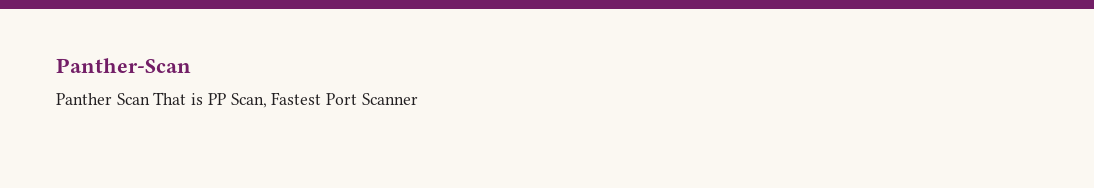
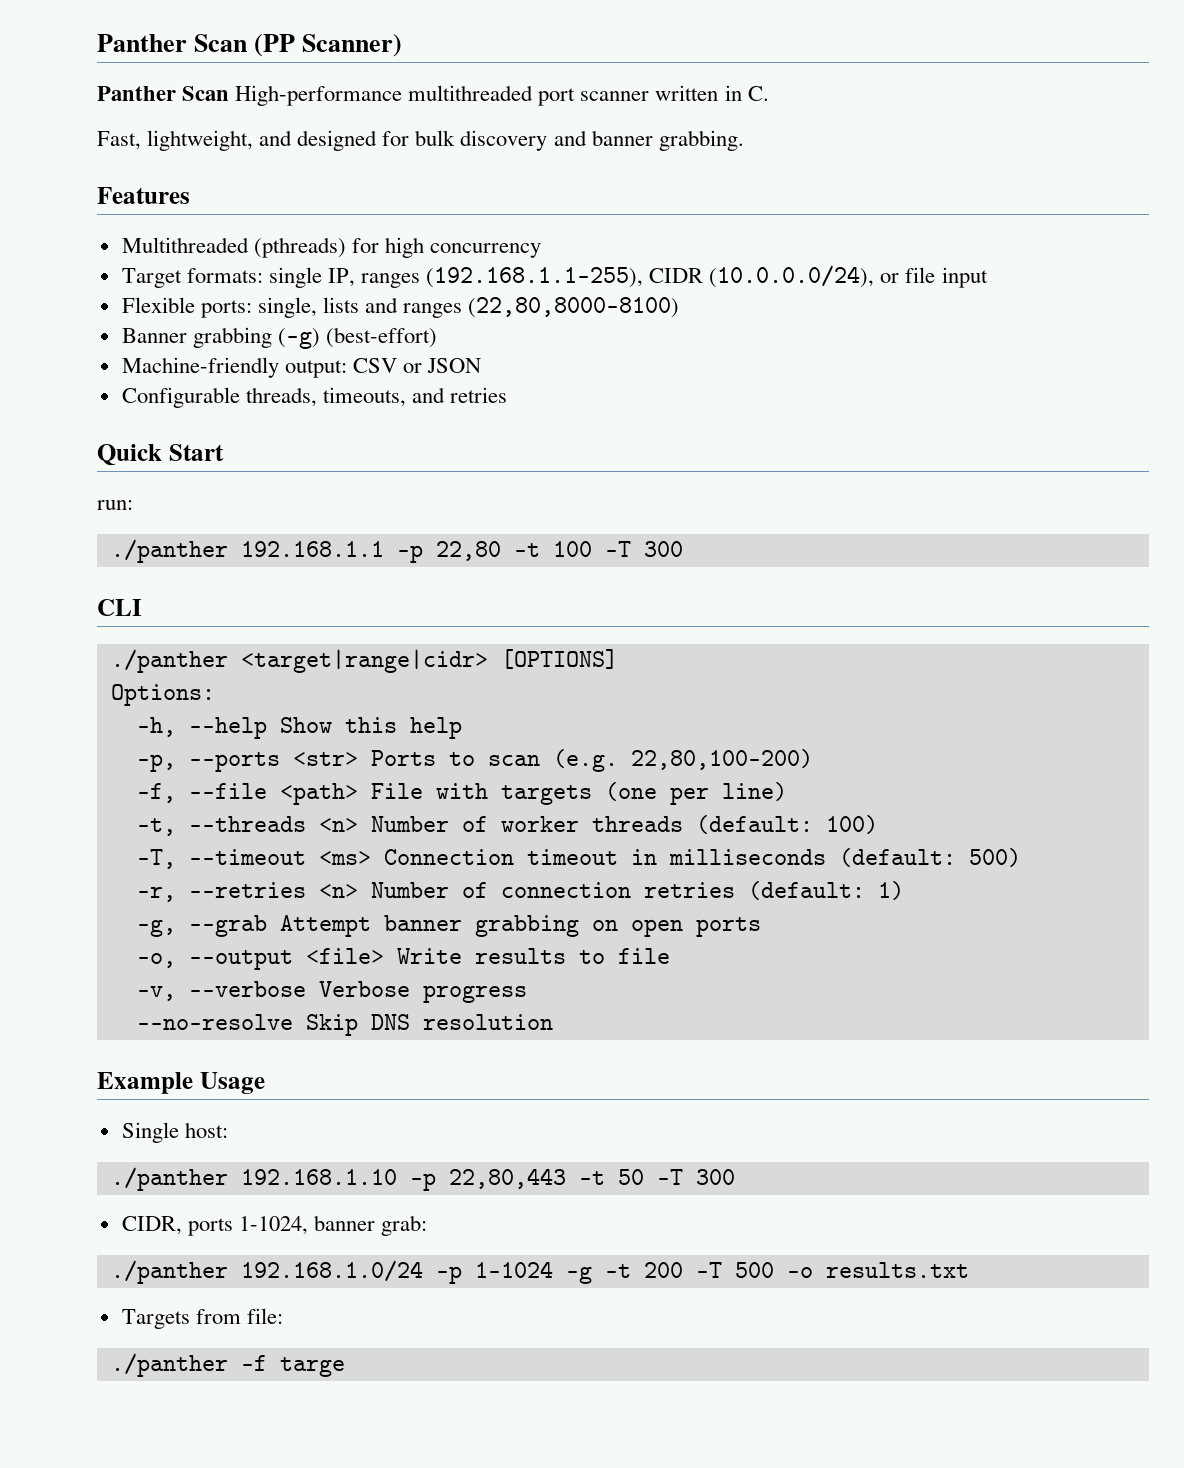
- Panther-Scan
- Panther Scan That is PP Scan, Fastest Port Scanner
+ Panther Scan (PP Scanner)
+ Panther Scan High-performance multithreaded port scanner written in C.
+ Fast, lightweight, and designed for bulk discovery and banner grabbing.
+ Features
+ Multithreaded (pthreads) for high concurrency
+ Target formats: single IP, ranges (192.168.1.1-255), CIDR (10.0.0.0/24), or file input
+ Flexible ports: single, lists and ranges (22,80,8000-8100)
+ Banner grabbing (-g) (best-effort)
+ Machine-friendly output: CSV or JSON
+ Configurable threads, timeouts, and retries
+ Quick Start
+ run:
+ ./panther 192.168.1.1 -p 22,80 -t 100 -T 300
+ CLI
+ ./panther <target|range|cidr> [OPTIONS]
+ Options:
+ -h, --help Show this help
+ -p, --ports <str> Ports to scan (e.g. 22,80,100-200)
+ -f, --file <path> File with targets (one per line)
+ -t, --threads <n> Number of worker threads (default: 100)
+ -T, --timeout <ms> Connection timeout in milliseconds (default: 500)
+ -r, --retries <n> Number of connection retries (default: 1)
+ -g, --grab Attempt banner grabbing on open ports
+ -o, --output <file> Write results to file
+ -v, --verbose Verbose progress
+ --no-resolve Skip DNS resolution
+ Example Usage
+ Single host:
+ ./panther 192.168.1.10 -p 22,80,443 -t 50 -T 300
+ CIDR, ports 1-1024, banner grab:
+ ./panther 192.168.1.0/24 -p 1-1024 -g -t 200 -T 500 -o results.txt
+ Targets from file:
+ ./panther -f targe

